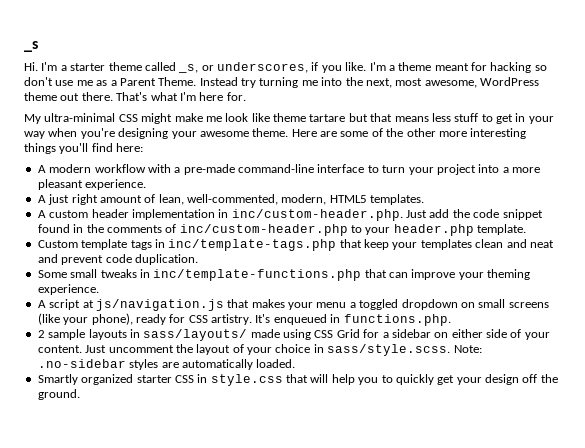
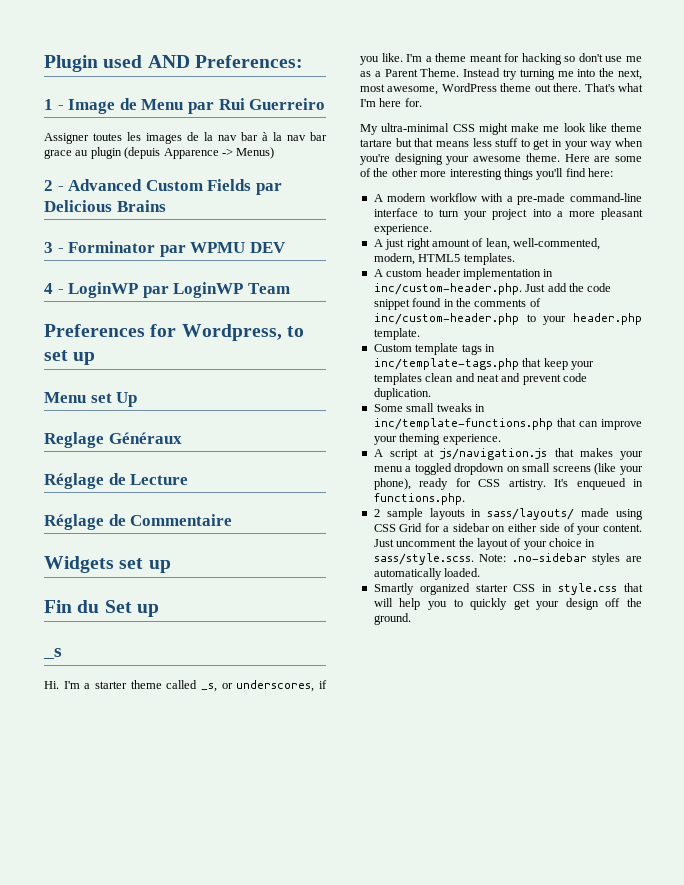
+ Plugin used AND Preferences:
+ 1 - Image de Menu par Rui Guerreiro
+ Assigner toutes les images de la nav bar à la nav bar grace au plugin (depuis Apparence -> Menus)
+ 2 - Advanced Custom Fields par Delicious Brains
+ 3 - Forminator par WPMU DEV
+ 4 - LoginWP par LoginWP Team
+ Preferences for Wordpress, to set up
+ Menu set Up
+ Reglage Généraux
+ Réglage de Lecture
+ Réglage de Commentaire
+ Widgets set up
+ Fin du Set up

